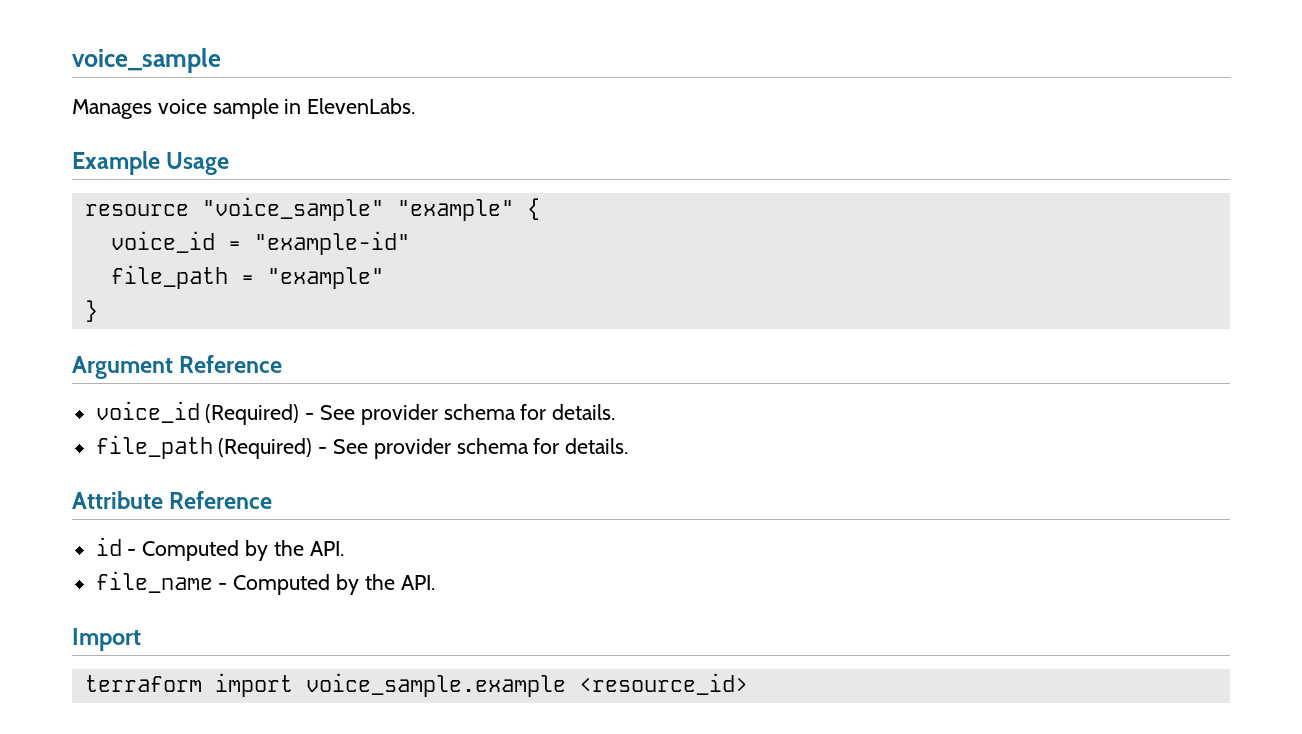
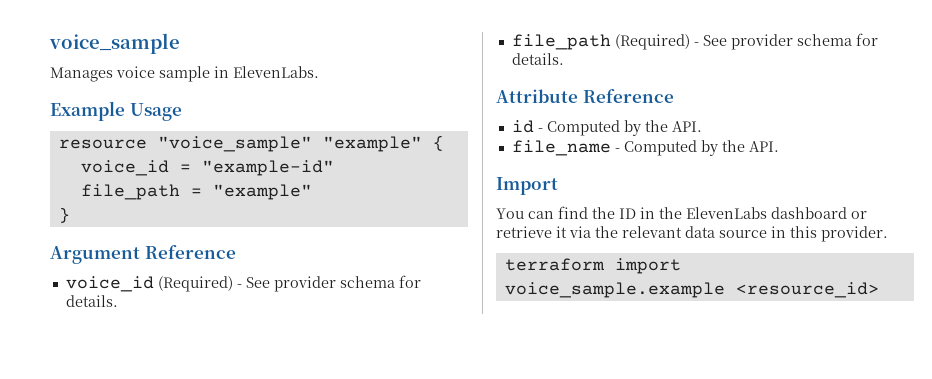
+ You can find the ID in the ElevenLabs dashboard or retrieve it via the relevant data source in this provider.

